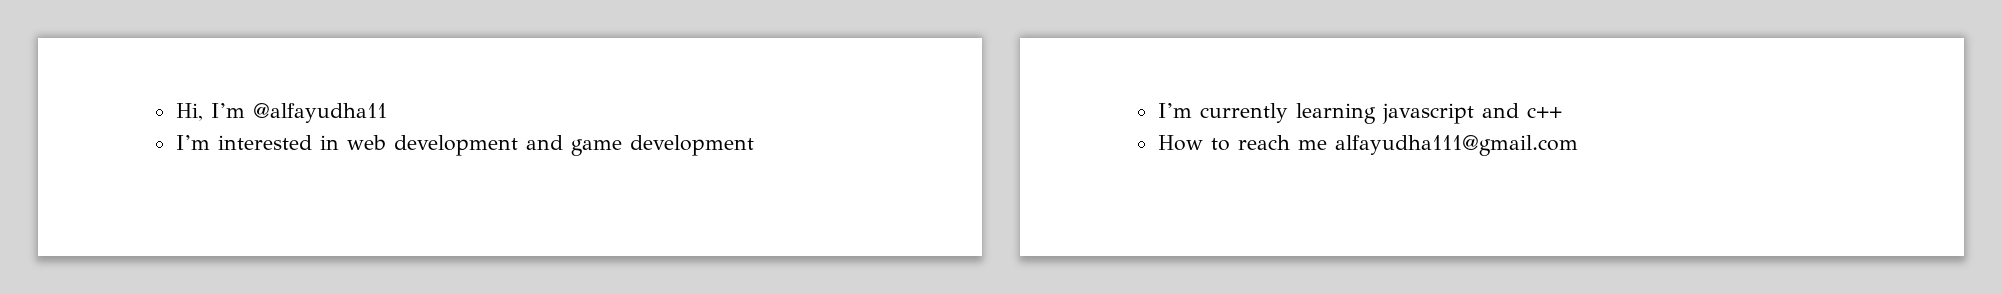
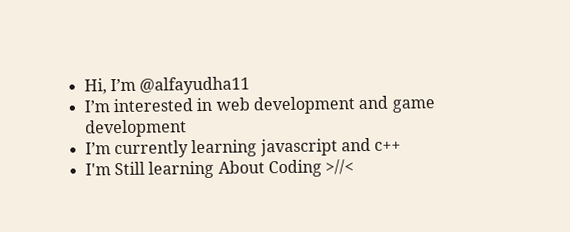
- How to reach me alfayudha111@gmail.com
+ I'm Still learning About Coding >//<

